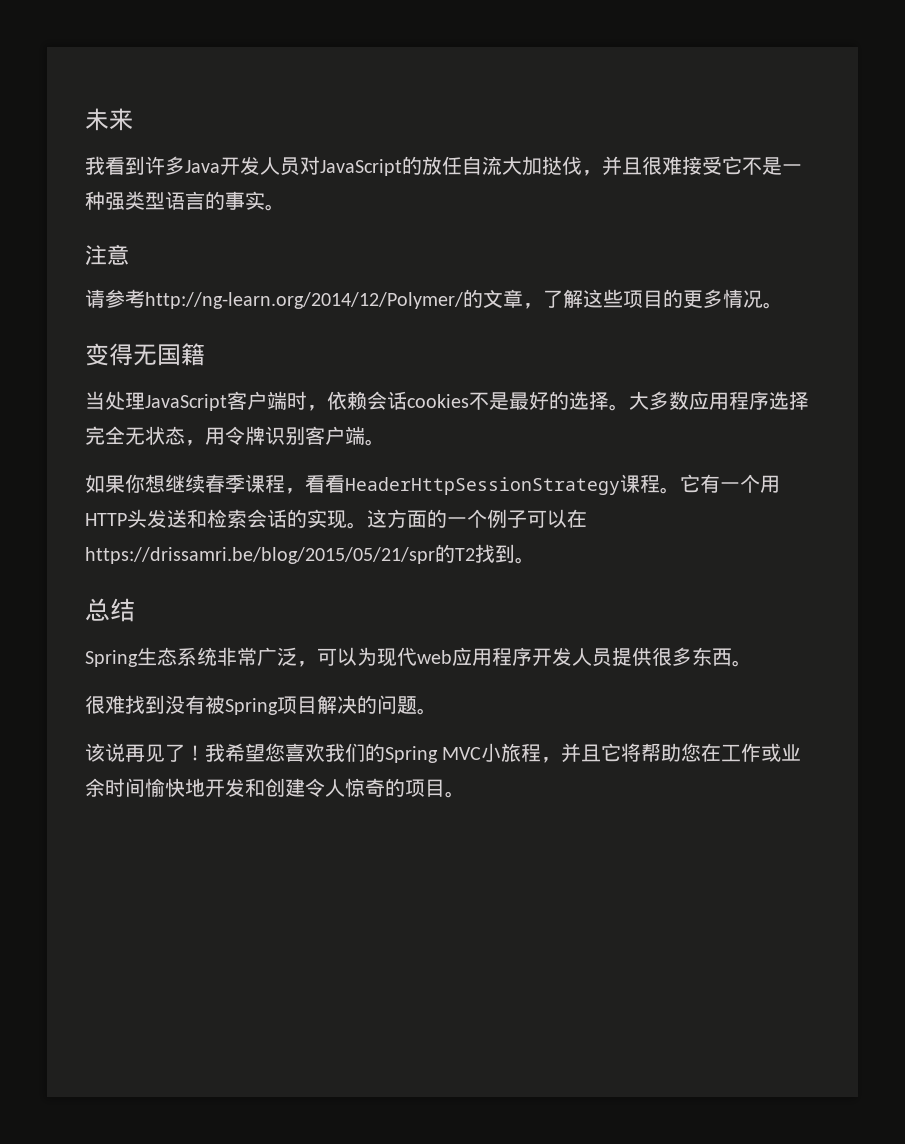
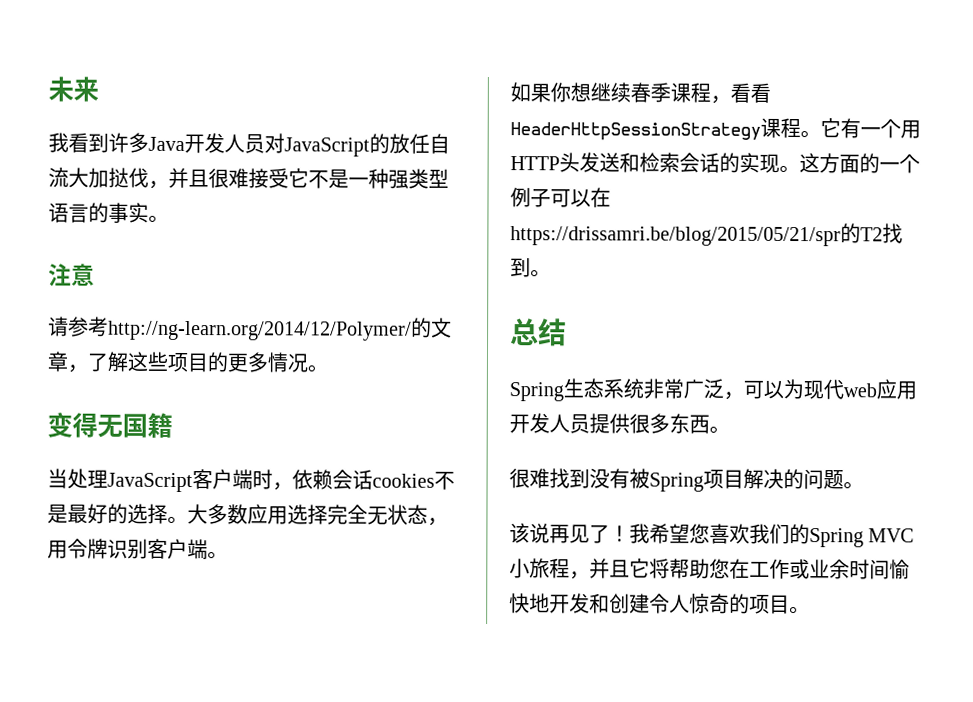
- 大多数应用程序选择完全无状态，用令牌识别客户端。
+ 大多数应用选择完全无状态，用令牌识别客户端。
- Spring生态系统非常广泛，可以为现代web应用程序开发人员提供很多东西。
+ Spring生态系统非常广泛，可以为现代web应用开发人员提供很多东西。

